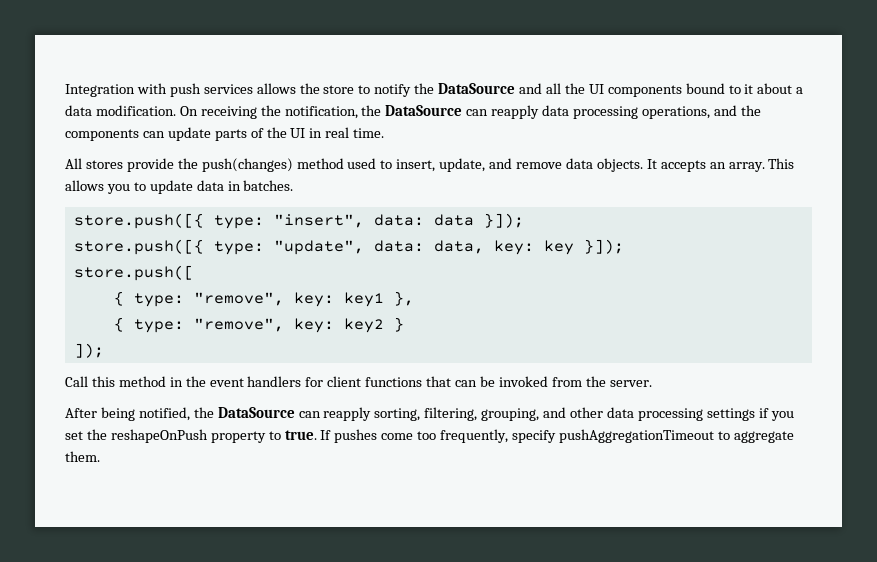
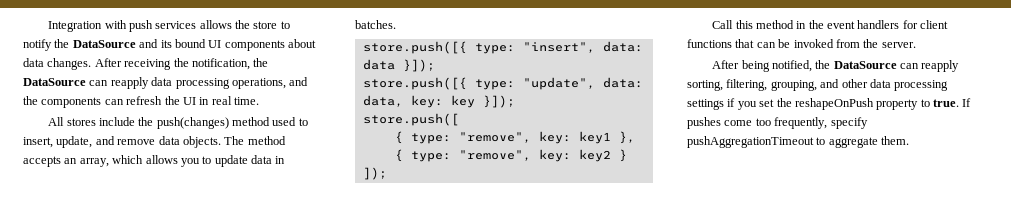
- Integration with push services allows the store to notify the DataSource and all the UI components bound to it about a data modification. On receiving the notification, the DataSource can reapply data processing operations, and the components can update parts of the UI in real time.
+ Integration with push services allows the store to notify the DataSource and its bound UI components about data changes. After receiving the notification, the DataSource can reapply data processing operations, and the components can refresh the UI in real time.
- All stores provide the push(changes) method used to insert, update, and remove data objects.
+ All stores include the push(changes) method used to insert, update, and remove data objects.
- It accepts an array. This allows you to update data in batches.
+ The method accepts an array, which allows you to update data in batches.

